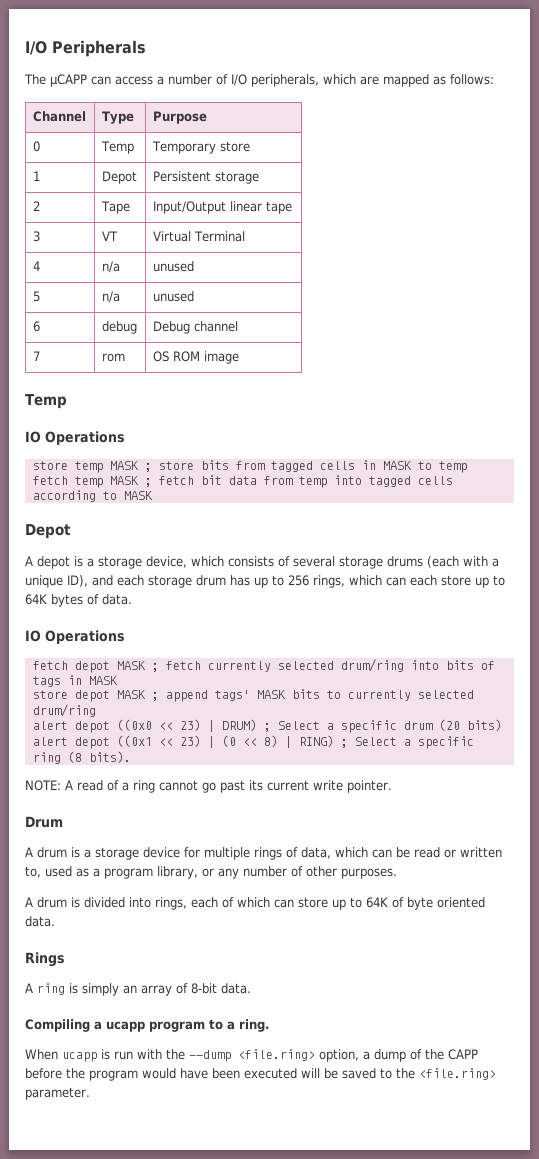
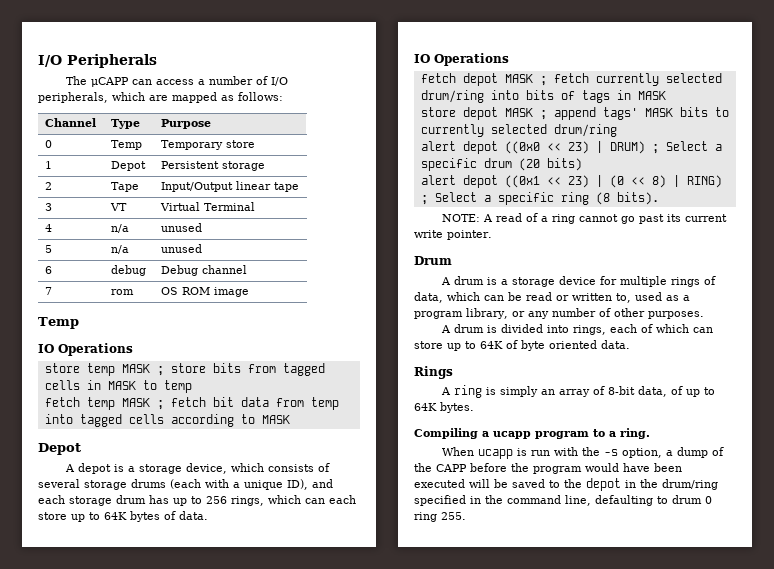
- A ring is simply an array of 8-bit data.
+ A ring is simply an array of 8-bit data, of up to 64K bytes.
- When ucapp is run with the --dump <file.ring> option, a dump of the CAPP before the program would have been executed will be saved to the <file.ring> parameter.
+ When ucapp is run with the -s option, a dump of the CAPP before the program would have been executed will be saved to the depot in the drum/ring specified in the command line, defaulting to drum 0 ring 255.

